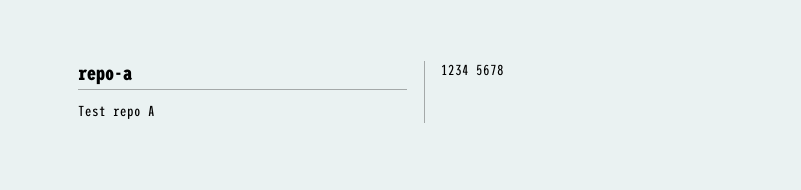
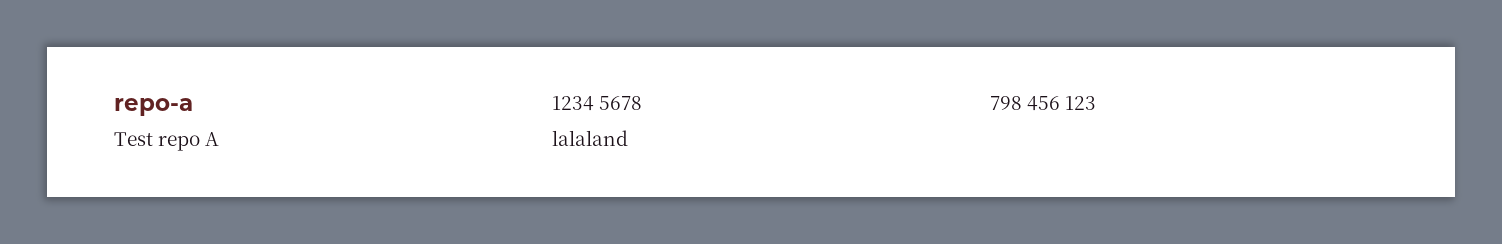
+ lalaland
+ 798 456 123

